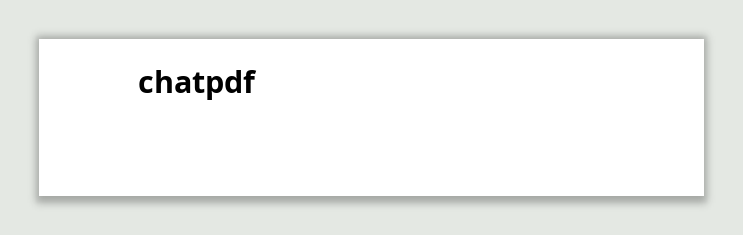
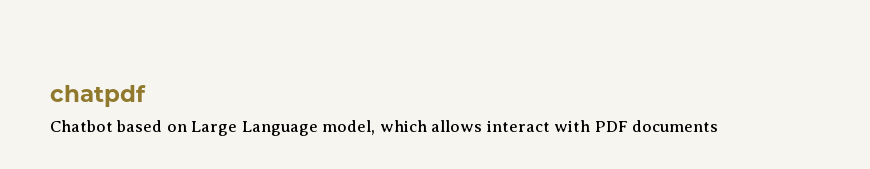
+ Chatbot based on Large Language model, which allows interact with PDF documents

